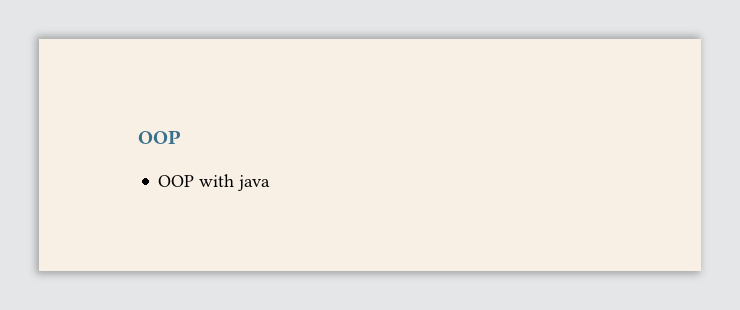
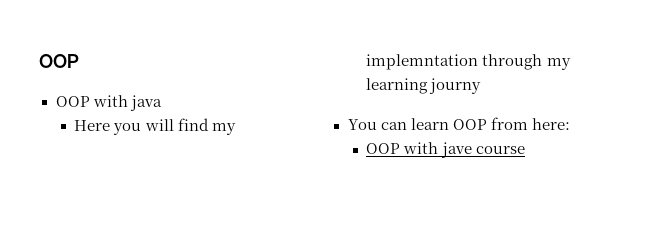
+ Here you will find my implemntation through my learning journy
+ You can learn OOP from here:
+ OOP with jave course

